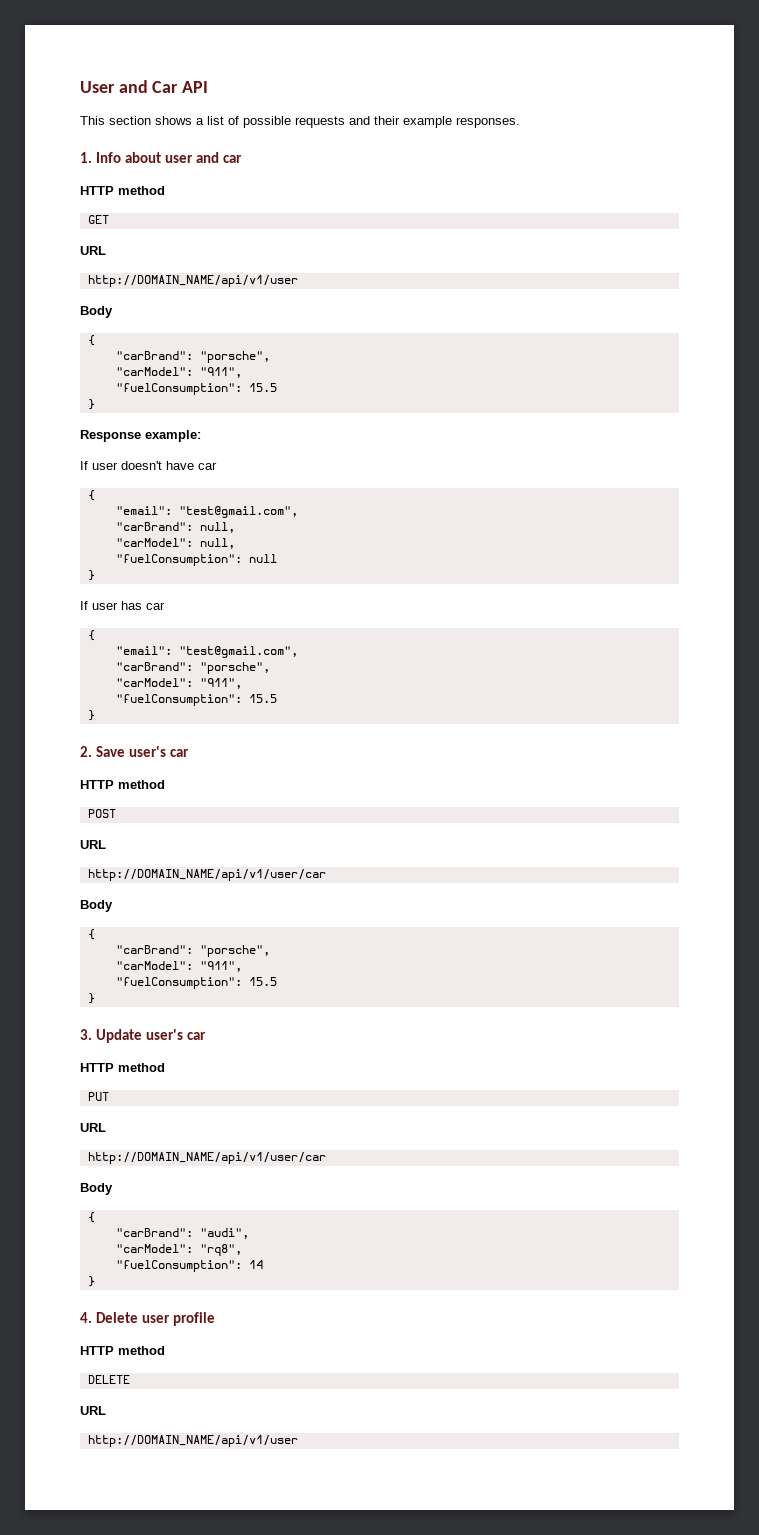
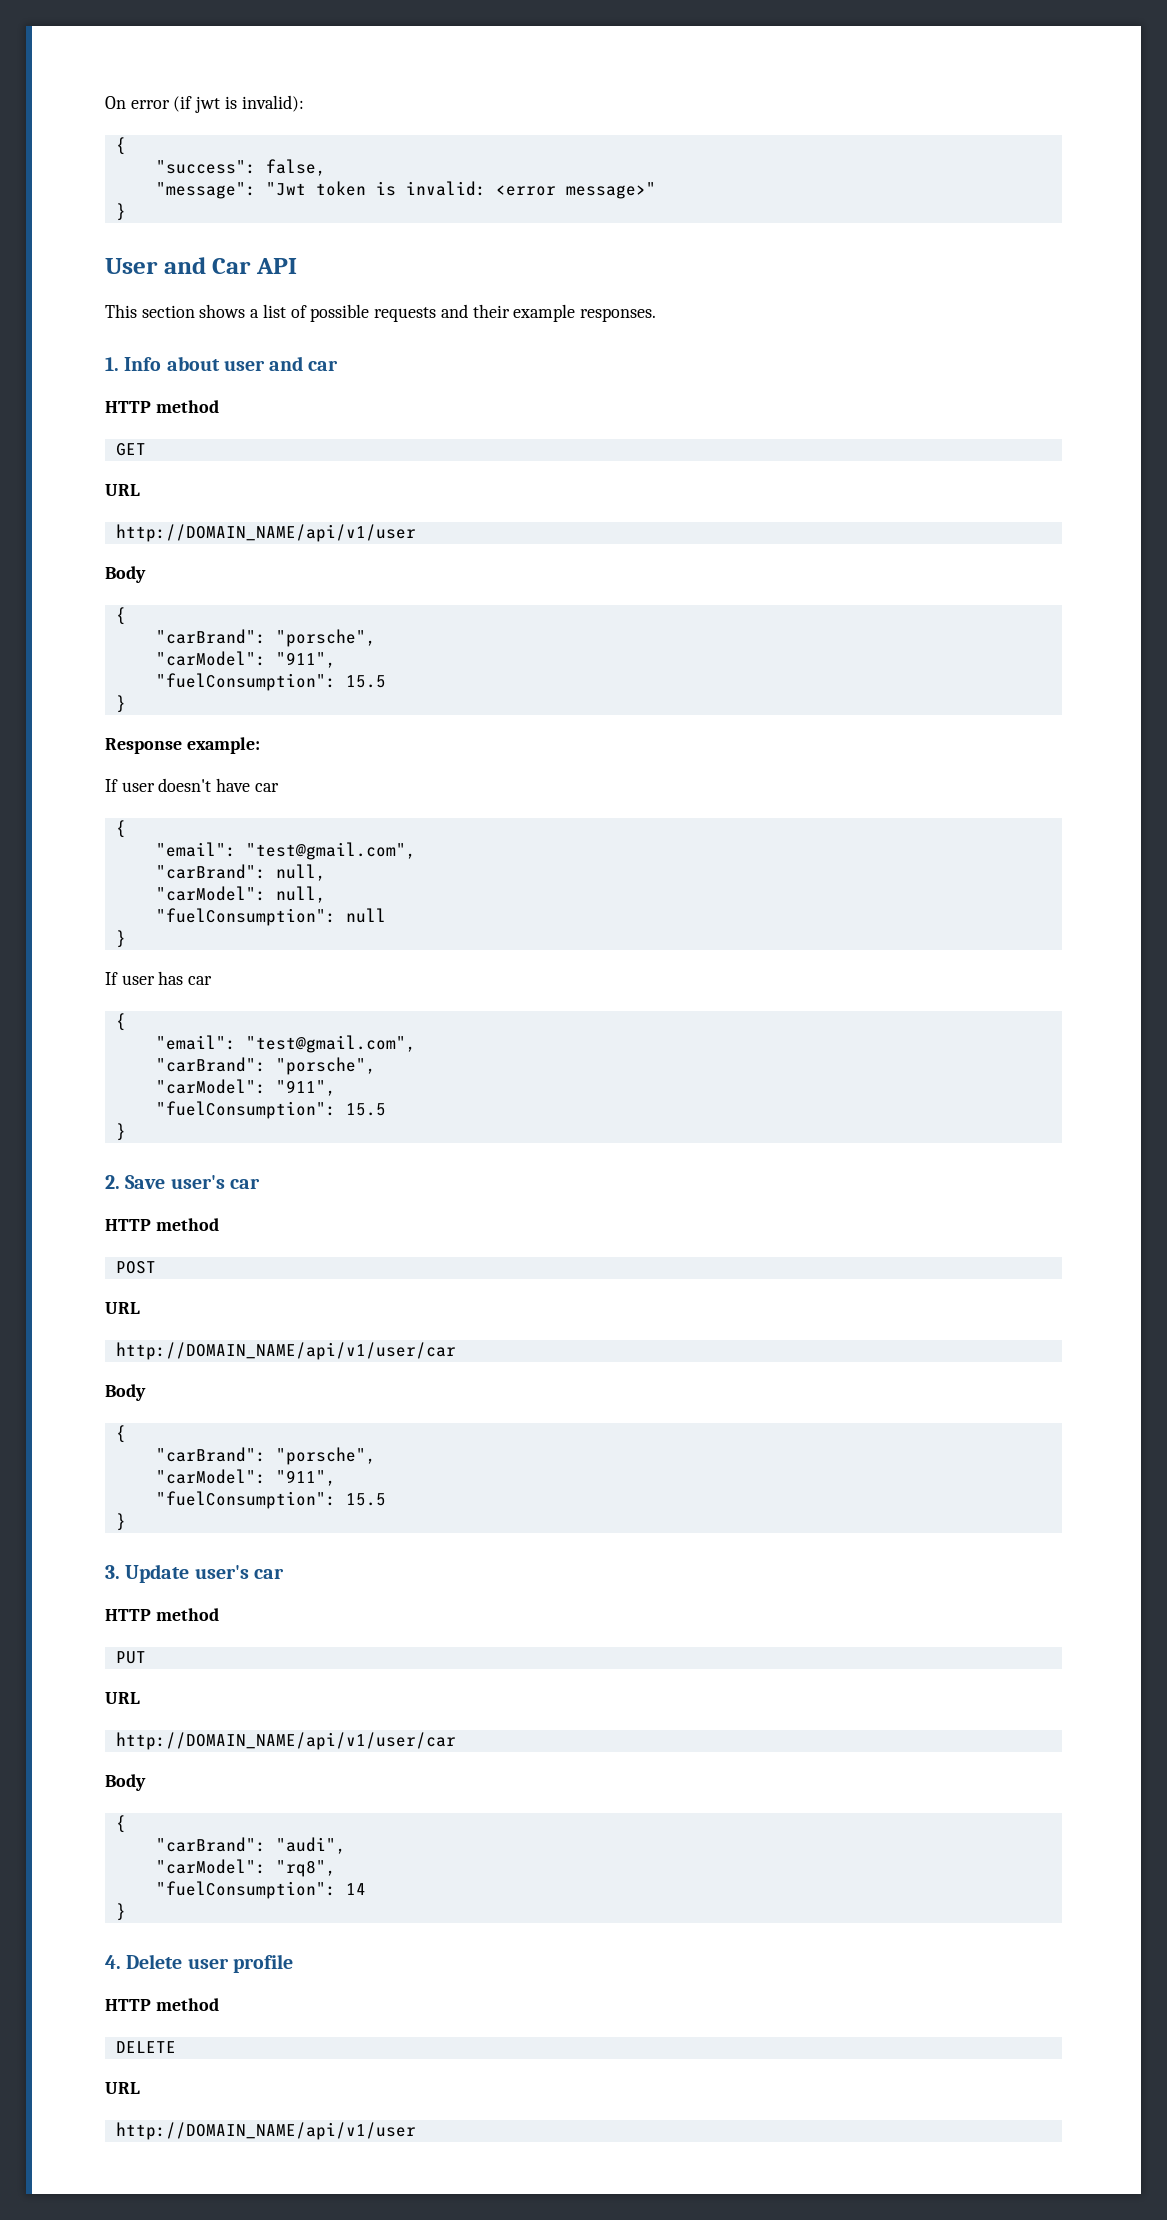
+ On error (if jwt is invalid):
+ {
+ "success": false,
+ "message": "Jwt token is invalid: <error message>"
+ }

